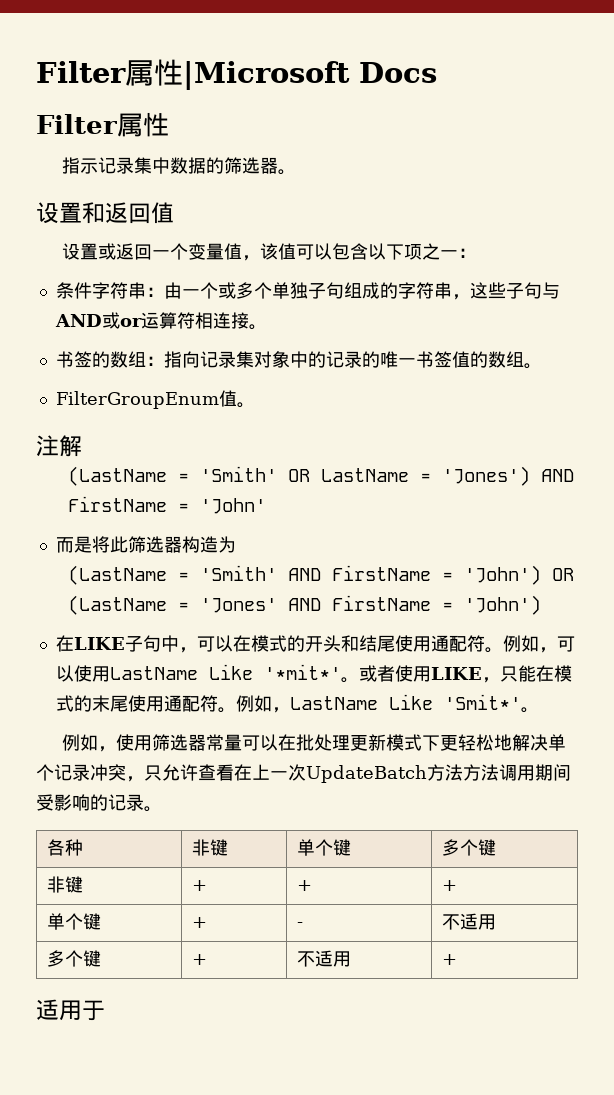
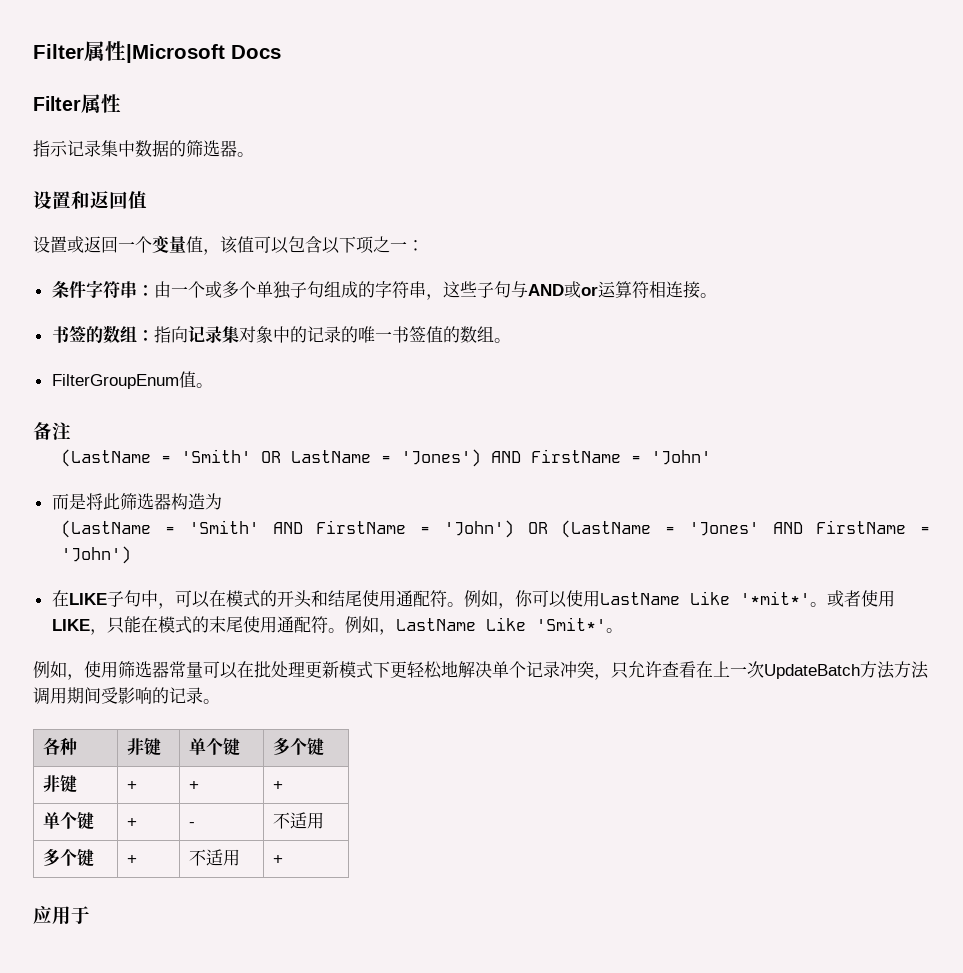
- 注解
+ 备注
- 例如，可以使用LastName Like '*mit*'。
+ 例如，你可以使用LastName Like '*mit*'。
- 适用于
+ 应用于

